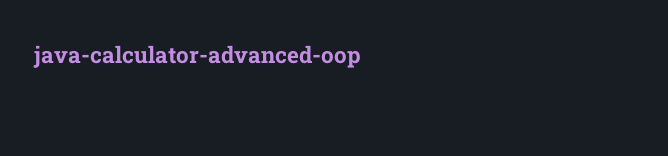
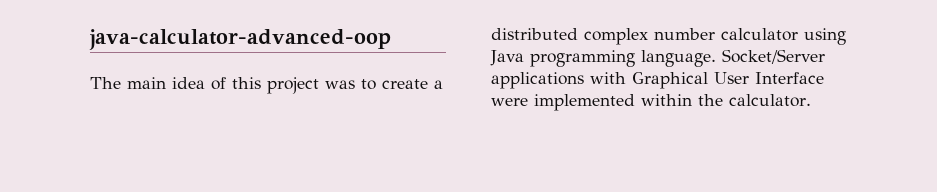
+ The main idea of this project was to create a distributed complex number calculator using Java programming language. Socket/Server applications with Graphical User Interface were implemented within the calculator.

